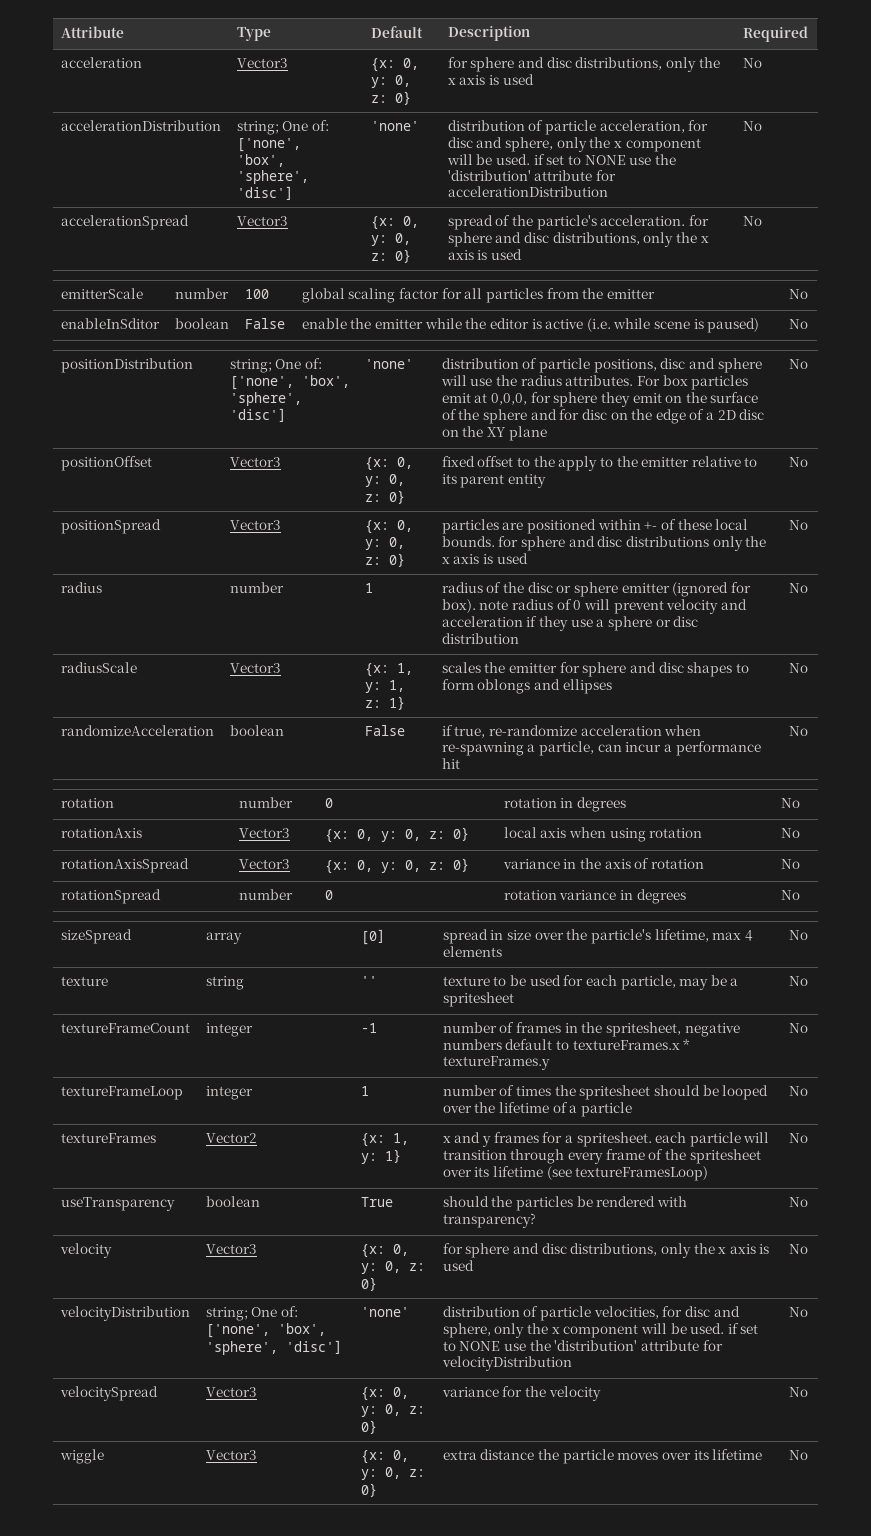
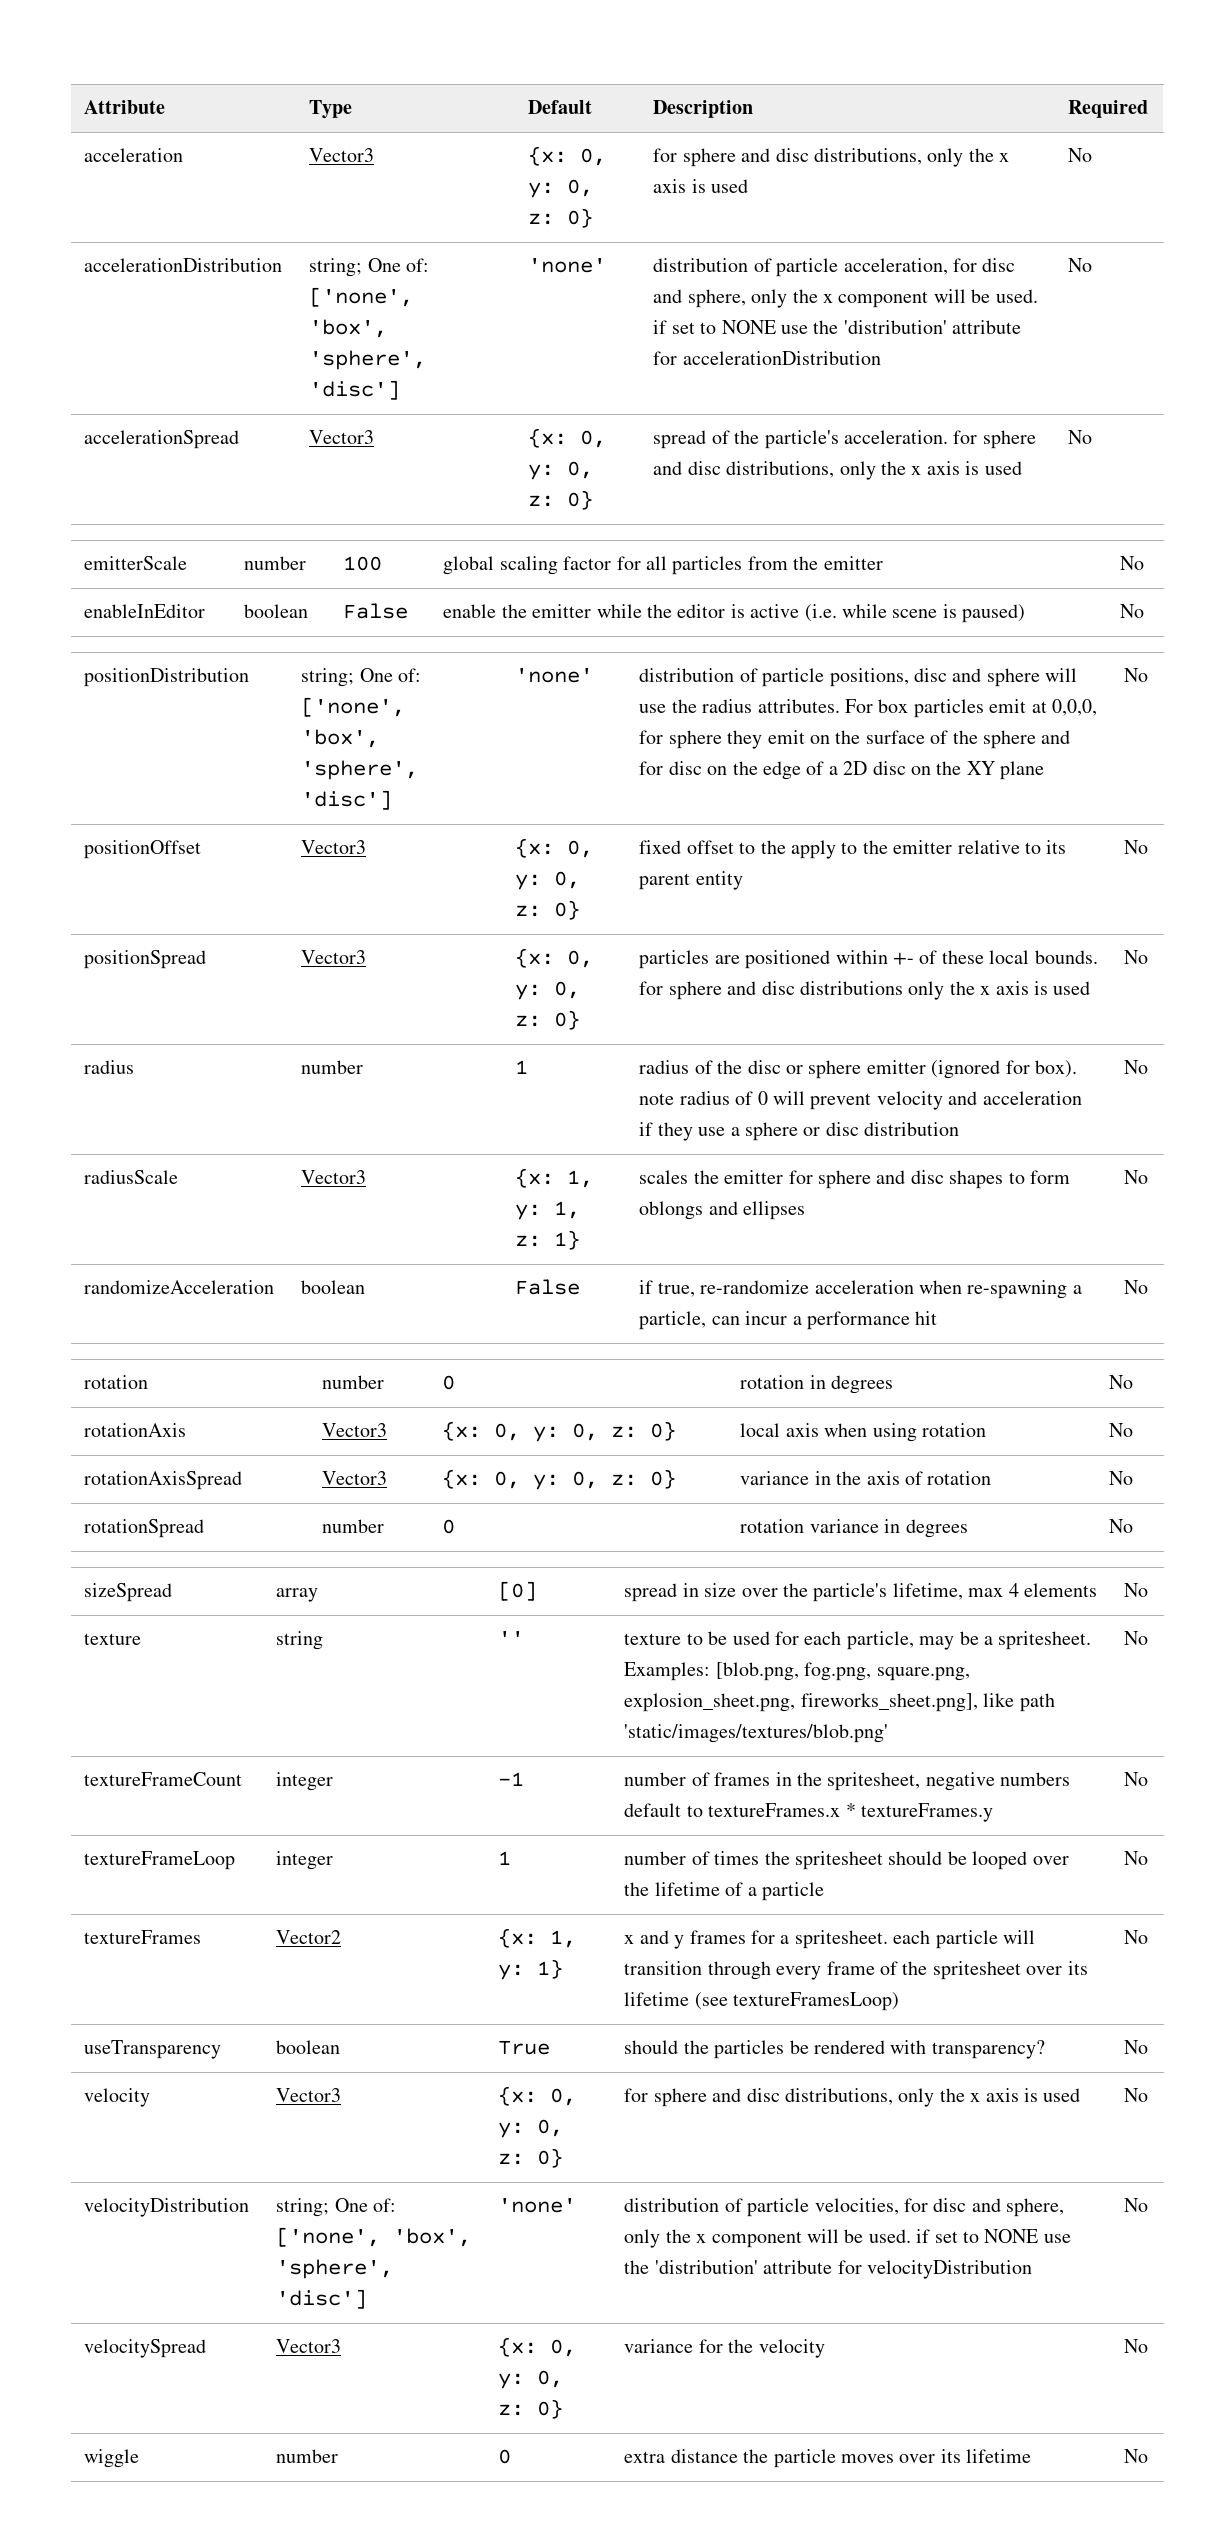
- enableInSditor | boolean | False | enable the emitter while the editor is active (i.e. while scene is paused) | No
+ enableInEditor | boolean | False | enable the emitter while the editor is active (i.e. while scene is paused) | No
- texture | string | '' | texture to be used for each particle, may be a spritesheet | No
+ texture | string | '' | texture to be used for each particle, may be a spritesheet. Examples: [blob.png, fog.png, square.png, explosion_sheet.png, fireworks_sheet.png], like path 'static/images/textures/blob.png' | No
- wiggle | Vector3 | {x: 0, y: 0, z: 0} | extra distance the particle moves over its lifetime | No
+ wiggle | number | 0 | extra distance the particle moves over its lifetime | No

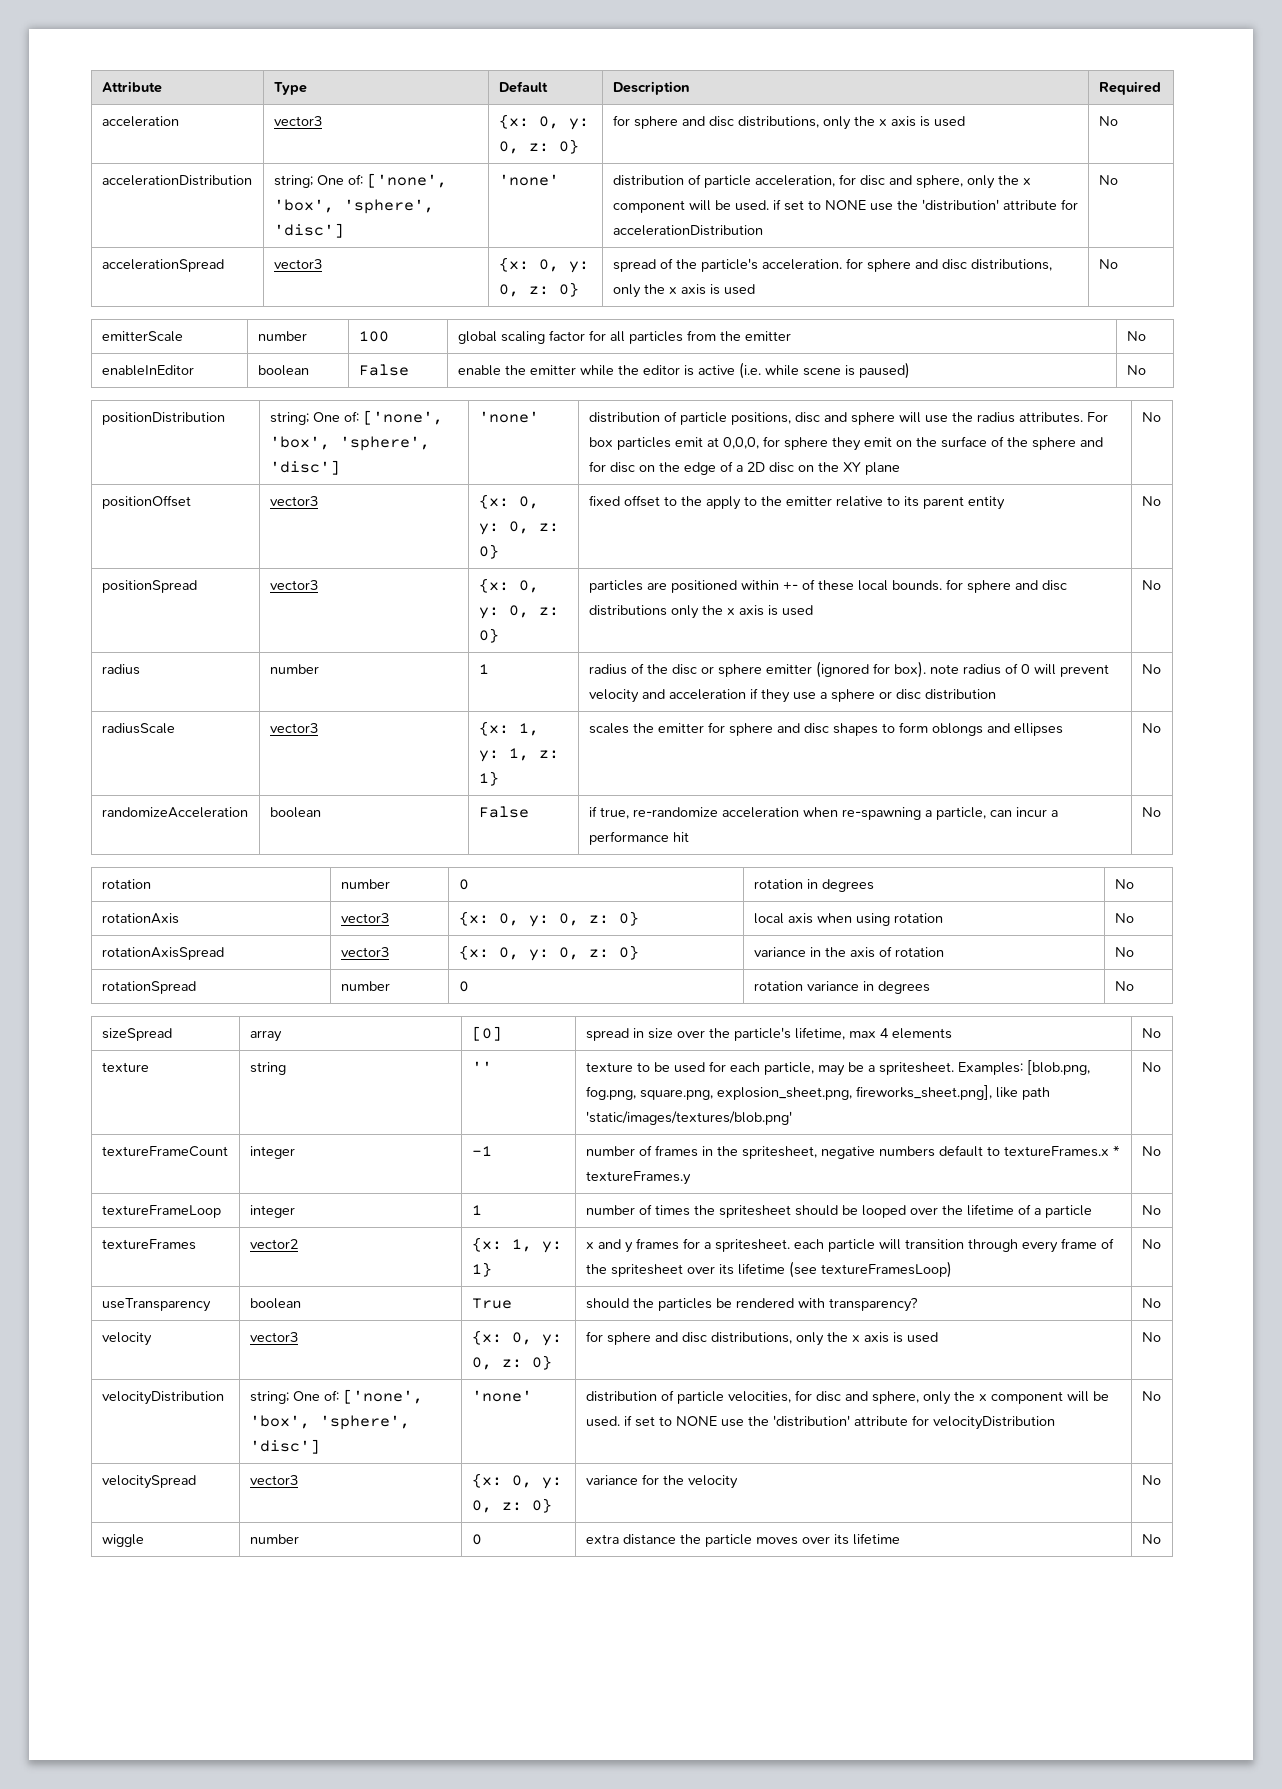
- acceleration | Vector3 | {x: 0, y: 0, z: 0} | for sphere and disc distributions, only the x axis is used | No
+ acceleration | vector3 | {x: 0, y: 0, z: 0} | for sphere and disc distributions, only the x axis is used | No
- accelerationSpread | Vector3 | {x: 0, y: 0, z: 0} | spread of the particle's acceleration. for sphere and disc distributions, only the x axis is used | No
+ accelerationSpread | vector3 | {x: 0, y: 0, z: 0} | spread of the particle's acceleration. for sphere and disc distributions, only the x axis is used | No
- positionOffset | Vector3 | {x: 0, y: 0, z: 0} | fixed offset to the apply to the emitter relative to its parent entity | No
+ positionOffset | vector3 | {x: 0, y: 0, z: 0} | fixed offset to the apply to the emitter relative to its parent entity | No
- positionSpread | Vector3 | {x: 0, y: 0, z: 0} | particles are positioned within +- of these local bounds. for sphere and disc distributions only the x axis is used | No
+ positionSpread | vector3 | {x: 0, y: 0, z: 0} | particles are positioned within +- of these local bounds. for sphere and disc distributions only the x axis is used | No
- radiusScale | Vector3 | {x: 1, y: 1, z: 1} | scales the emitter for sphere and disc shapes to form oblongs and ellipses | No
+ radiusScale | vector3 | {x: 1, y: 1, z: 1} | scales the emitter for sphere and disc shapes to form oblongs and ellipses | No
- rotationAxis | Vector3 | {x: 0, y: 0, z: 0} | local axis when using rotation | No
+ rotationAxis | vector3 | {x: 0, y: 0, z: 0} | local axis when using rotation | No
- rotationAxisSpread | Vector3 | {x: 0, y: 0, z: 0} | variance in the axis of rotation | No
+ rotationAxisSpread | vector3 | {x: 0, y: 0, z: 0} | variance in the axis of rotation | No
- textureFrames | Vector2 | {x: 1, y: 1} | x and y frames for a spritesheet. each particle will transition through every frame of the spritesheet over its lifetime (see textureFramesLoop) | No
+ textureFrames | vector2 | {x: 1, y: 1} | x and y frames for a spritesheet. each particle will transition through every frame of the spritesheet over its lifetime (see textureFramesLoop) | No
- velocity | Vector3 | {x: 0, y: 0, z: 0} | for sphere and disc distributions, only the x axis is used | No
+ velocity | vector3 | {x: 0, y: 0, z: 0} | for sphere and disc distributions, only the x axis is used | No
- velocitySpread | Vector3 | {x: 0, y: 0, z: 0} | variance for the velocity | No
+ velocitySpread | vector3 | {x: 0, y: 0, z: 0} | variance for the velocity | No

